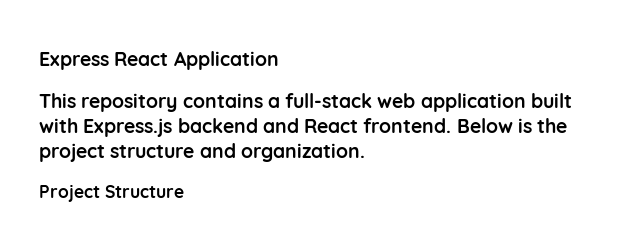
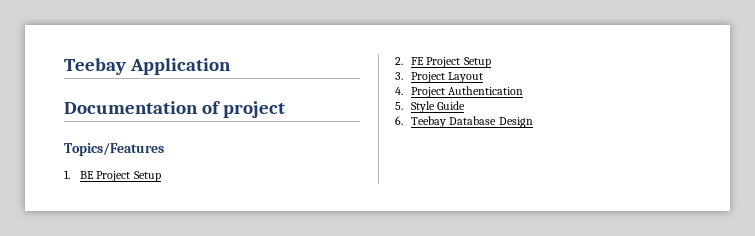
- Express React Application
+ Teebay Application
- This repository contains a full-stack web application built with Express.js backend and React frontend. Below is the project structure and organization.
- Project Structure
+ Documentation of project
+ Topics/Features
+ 1. BE Project Setup
+ 2. FE Project Setup
+ 3. Project Layout
+ 4. Project Authentication
+ 5. Style Guide
+ 6. Teebay Database Design

